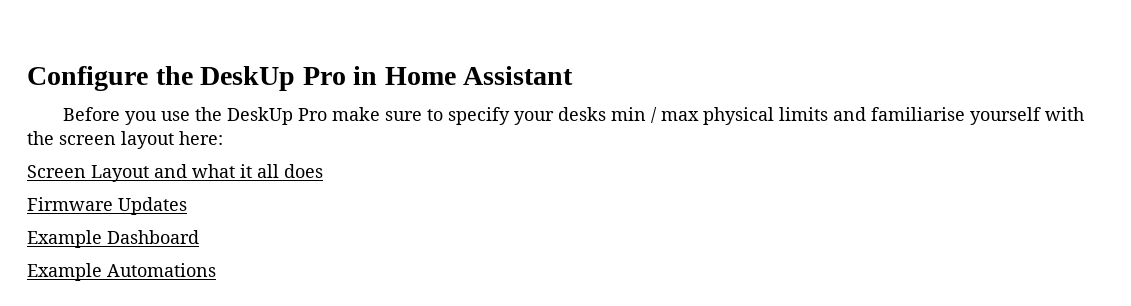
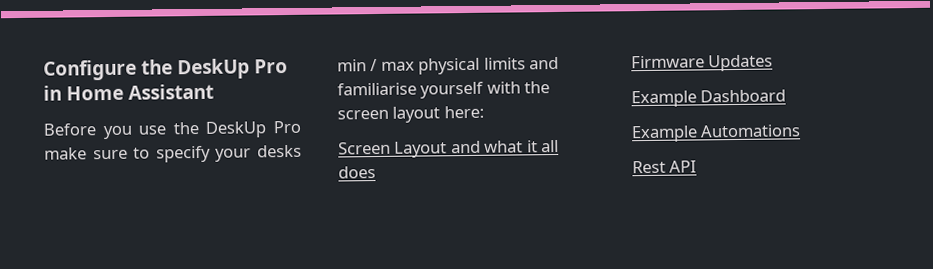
+ Rest API

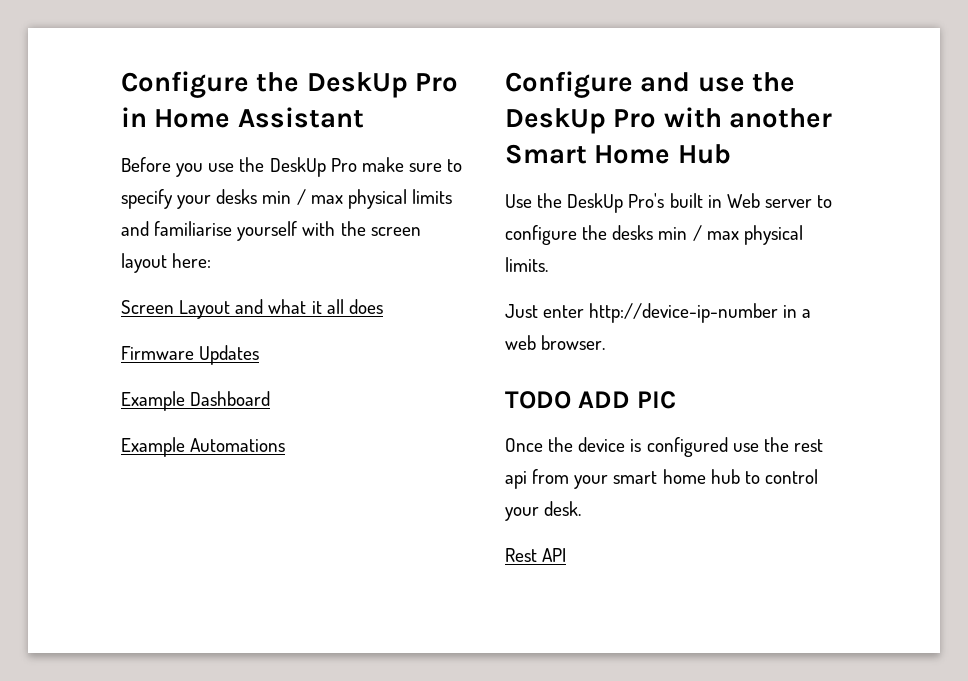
+ Configure and use the DeskUp Pro with another Smart Home Hub
+ Use the DeskUp Pro's built in Web server to configure the desks min / max physical limits.
+ Just enter http://device-ip-number in a web browser.
+ TODO ADD PIC
+ Once the device is configured use the rest api from your smart home hub to control your desk.

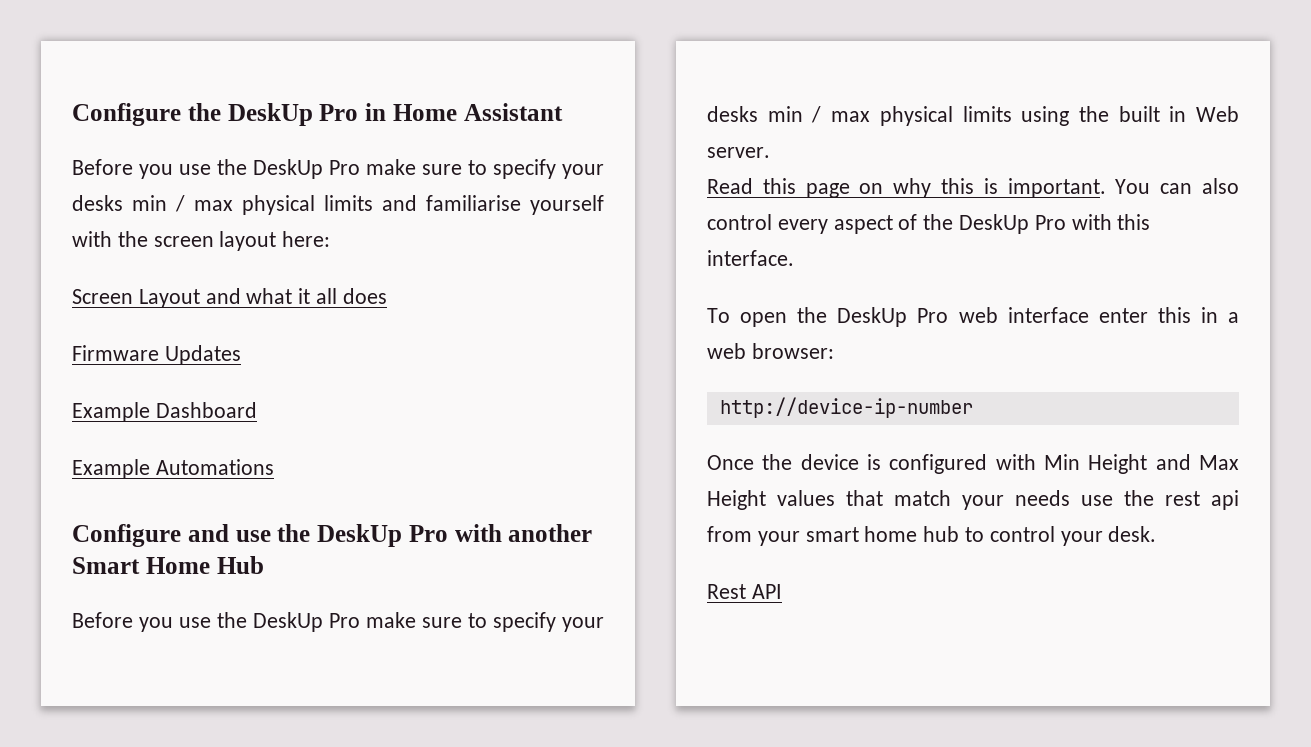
- Use the DeskUp Pro's built in Web server to configure the desks min / max physical limits.
- Just enter http://device-ip-number in a web browser.
- TODO ADD PIC
+ Before you use the DeskUp Pro make sure to specify your desks min / max physical limits using the built in Web server.
+ Read this page on why this is important. You can also control every aspect of the DeskUp Pro with this interface.
+ To open the DeskUp Pro web interface enter this in a web browser:
+ http://device-ip-number
- Once the device is configured use the rest api from your smart home hub to control your desk.
+ Once the device is configured with Min Height and Max Height values that match your needs use the rest api from your smart home hub to control your desk.

